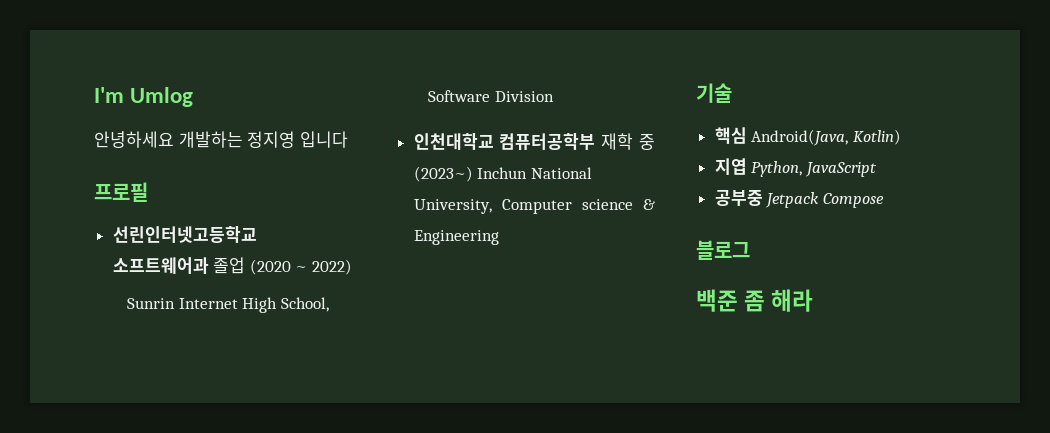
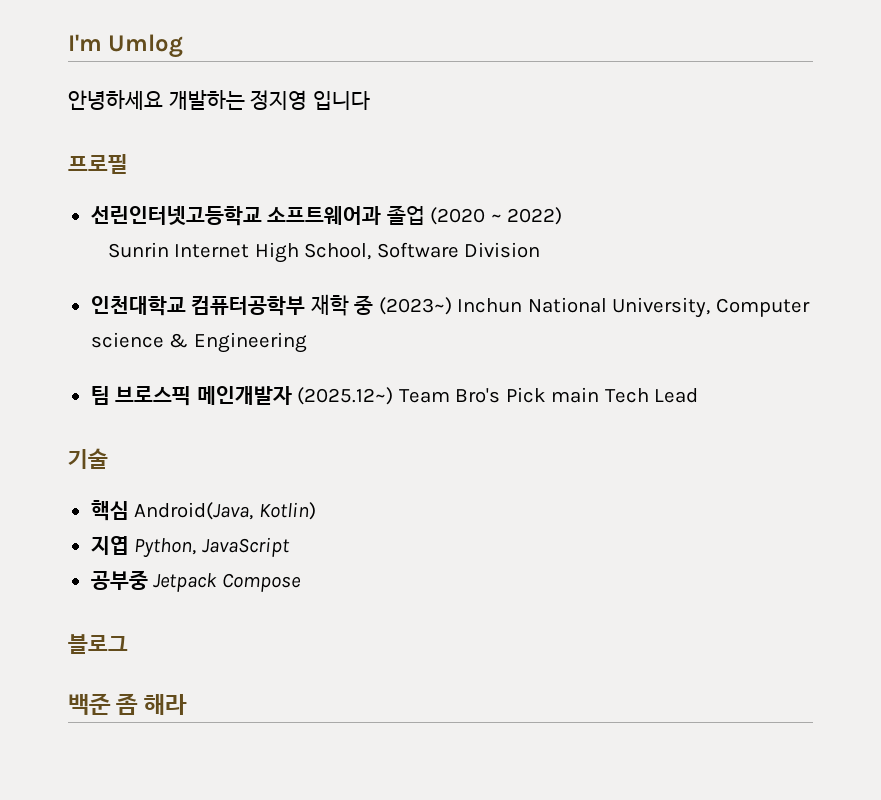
+ 팀 브로스픽 메인개발자 (2025.12~) Team Bro's Pick main Tech Lead

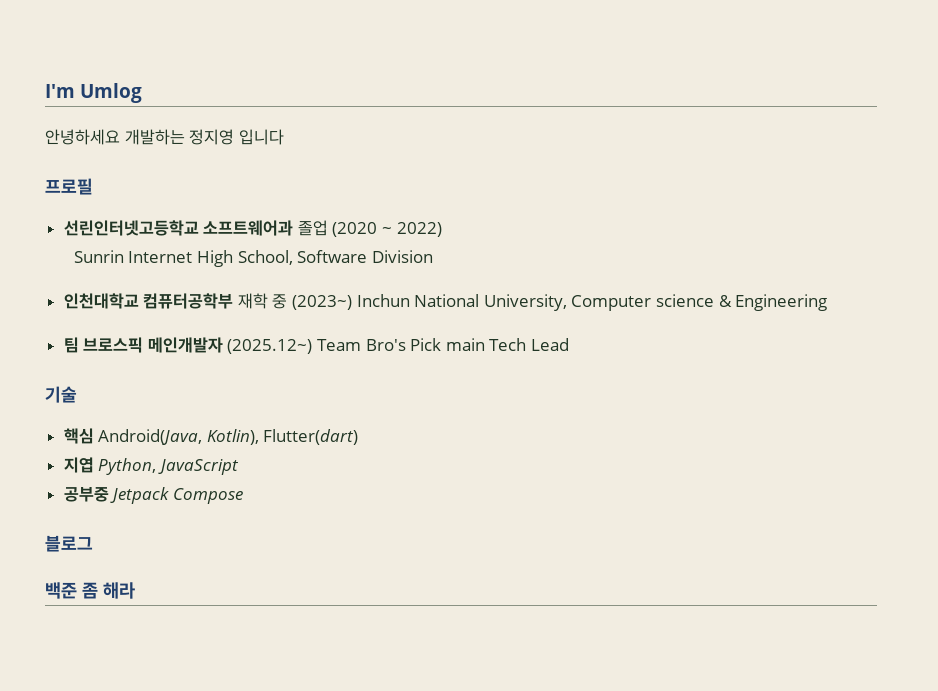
- 핵심 Android(Java, Kotlin)
+ 핵심 Android(Java, Kotlin), Flutter(dart)

